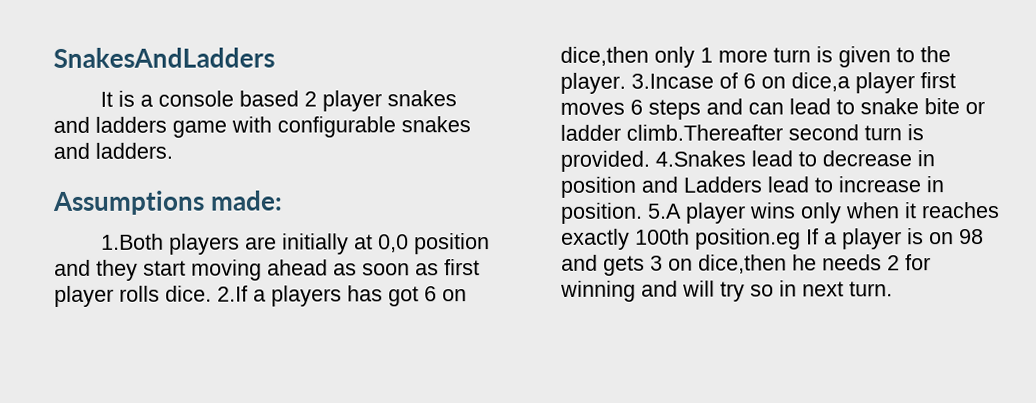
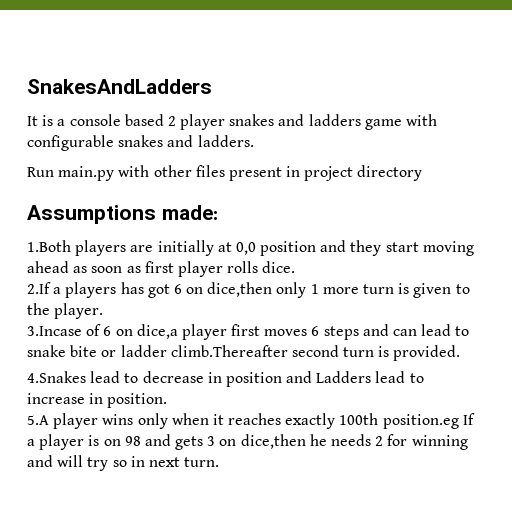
+ Run main.py with other files present in project directory
- 1.Both players are initially at 0,0 position and they start moving ahead as soon as first player rolls dice. 2.If a players has got 6 on dice,then only 1 more turn is given to the player. 3.Incase of 6 on dice,a player first moves 6 steps and can lead to snake bite or ladder climb.Thereafter second turn is provided. 4.Snakes lead to decrease in position and Ladders lead to increase in position. 5.A player wins only when it reaches exactly 100th position.eg If a player is on 98 and gets 3 on dice,then he needs 2 for winning and will try so in next turn.
+ 1.Both players are initially at 0,0 position and they start moving ahead as soon as first player rolls dice.
+ 2.If a players has got 6 on dice,then only 1 more turn is given to the player.
+ 3.Incase of 6 on dice,a player first moves 6 steps and can lead to snake bite or ladder climb.Thereafter second turn is provided.
+ 4.Snakes lead to decrease in position and Ladders lead to increase in position.
+ 5.A player wins only when it reaches exactly 100th position.eg If a player is on 98 and gets 3 on dice,then he needs 2 for winning and will try so in next turn.

